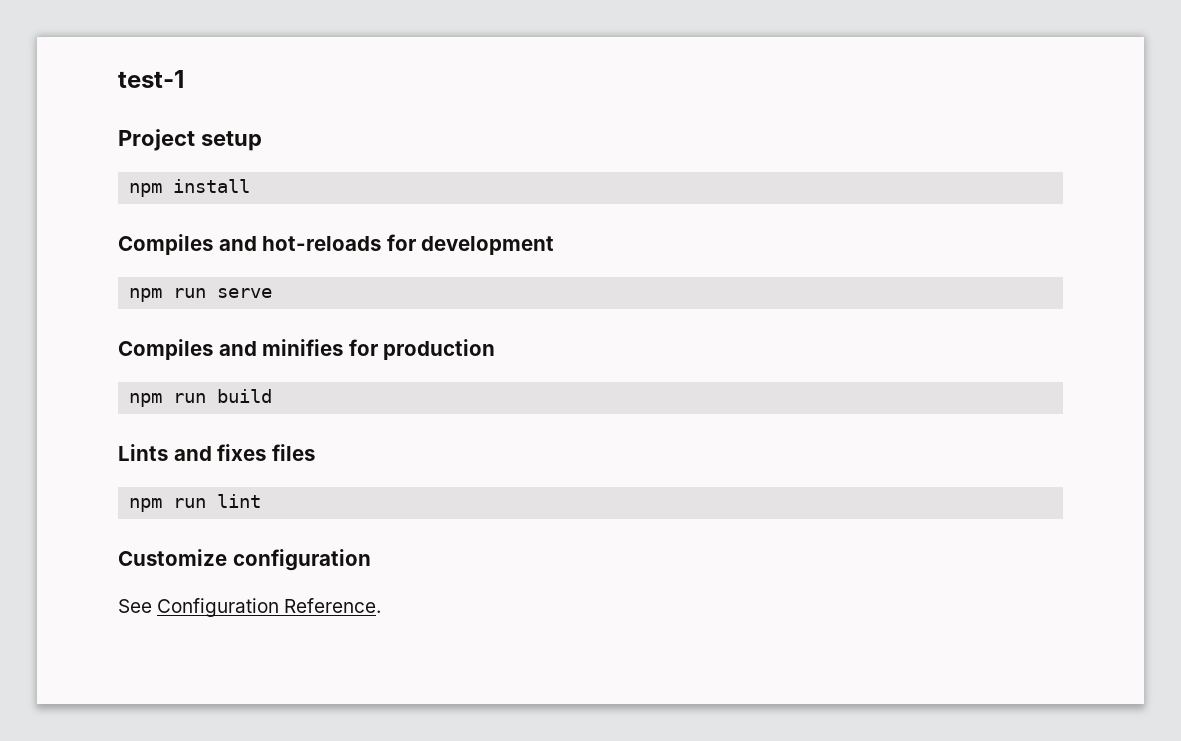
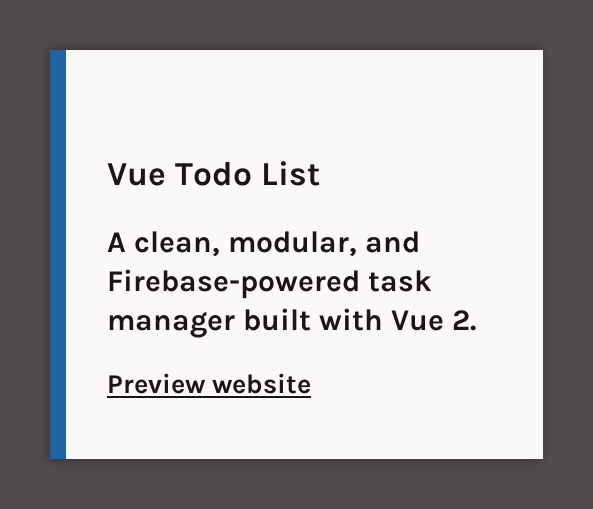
- test-1
- Project setup
- npm install
- Compiles and hot-reloads for development
- npm run serve
- Compiles and minifies for production
- npm run build
- Lints and fixes files
- npm run lint
- Customize configuration
- See Configuration Reference.
+ Vue Todo List
+ A clean, modular, and Firebase-powered task manager built with Vue 2.
+ Preview website

